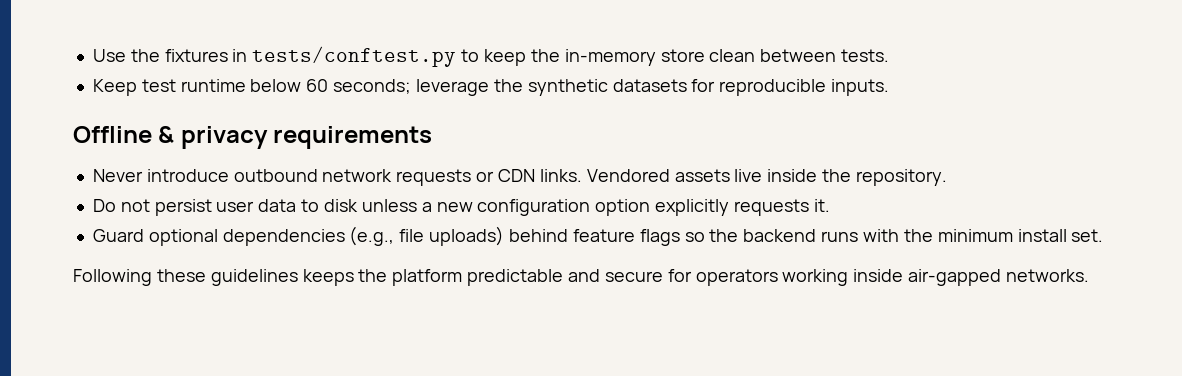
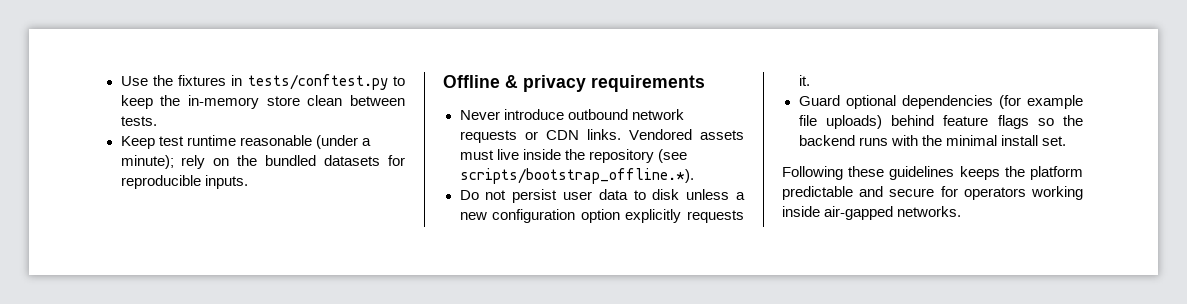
- Keep test runtime below 60 seconds; leverage the synthetic datasets for reproducible inputs.
+ Keep test runtime reasonable (under a minute); rely on the bundled datasets for reproducible inputs.
- Vendored assets live inside the repository.
+ Vendored assets must live inside the repository (see scripts/bootstrap_offline.*).
- Guard optional dependencies (e.g., file uploads) behind feature flags so the backend runs with the minimum install set.
+ Guard optional dependencies (for example file uploads) behind feature flags so the backend runs with the minimal install set.

